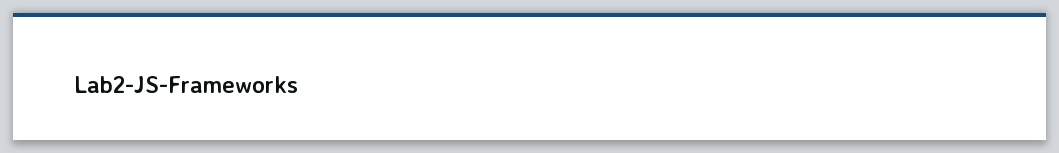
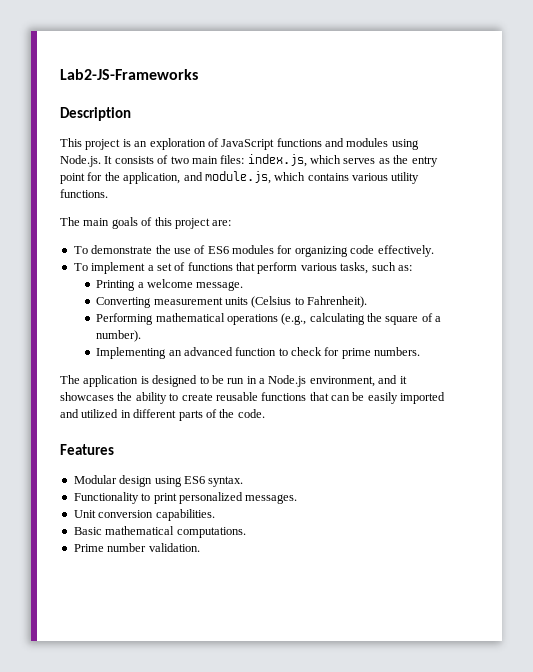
+ Description
+ This project is an exploration of JavaScript functions and modules using Node.js. It consists of two main files: index.js, which serves as the entry point for the application, and module.js, which contains various utility functions.
+ The main goals of this project are:
+ To demonstrate the use of ES6 modules for organizing code effectively.
+ To implement a set of functions that perform various tasks, such as:
+ Printing a welcome message.
+ Converting measurement units (Celsius to Fahrenheit).
+ Performing mathematical operations (e.g., calculating the square of a number).
+ Implementing an advanced function to check for prime numbers.
+ The application is designed to be run in a Node.js environment, and it showcases the ability to create reusable functions that can be easily imported and utilized in different parts of the code.
+ Features
+ Modular design using ES6 syntax.
+ Functionality to print personalized messages.
+ Unit conversion capabilities.
+ Basic mathematical computations.
+ Prime number validation.

